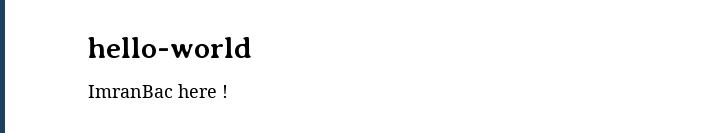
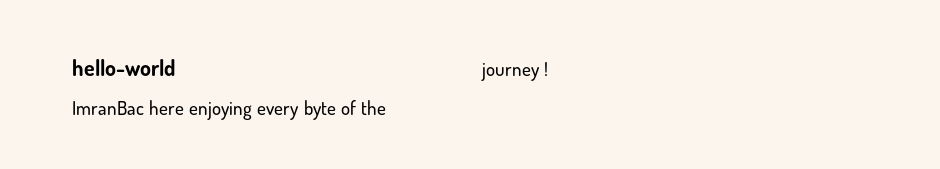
- ImranBac here !
+ ImranBac here enjoying every byte of the journey !

